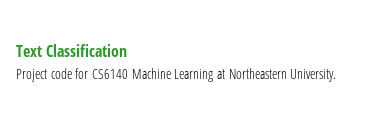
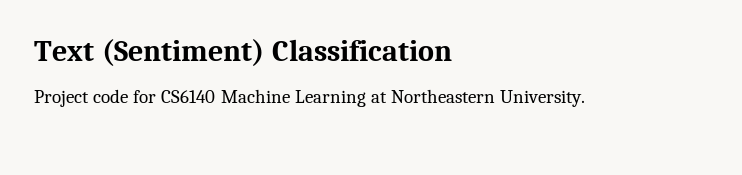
- Text Classification
+ Text (Sentiment) Classification

